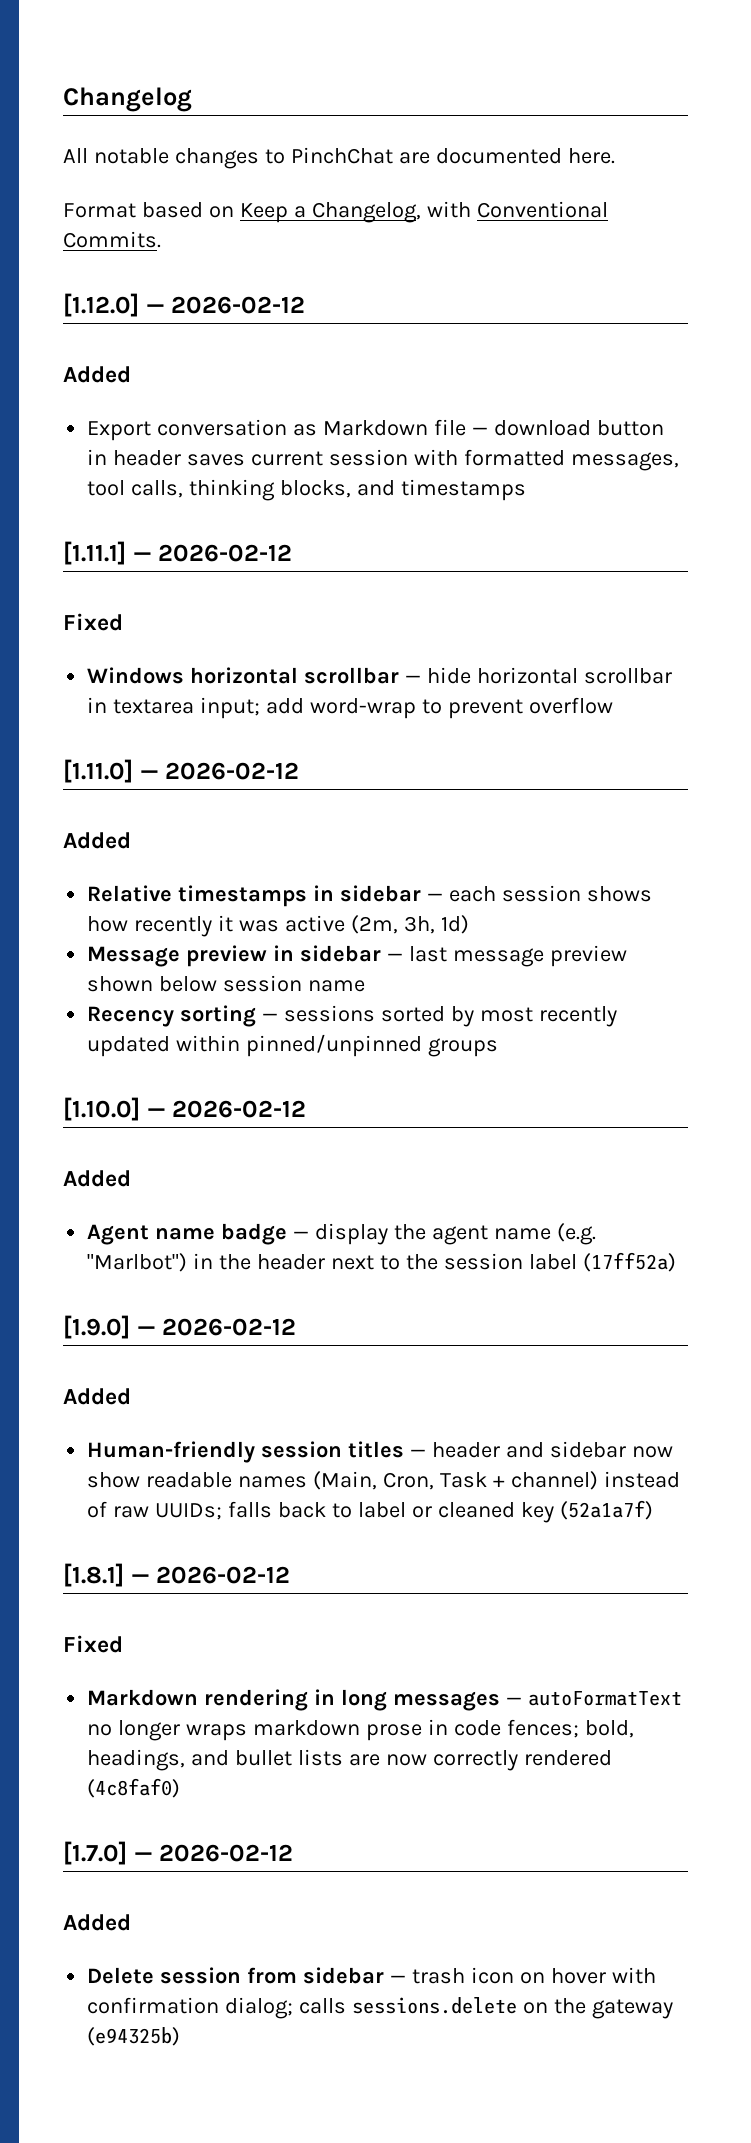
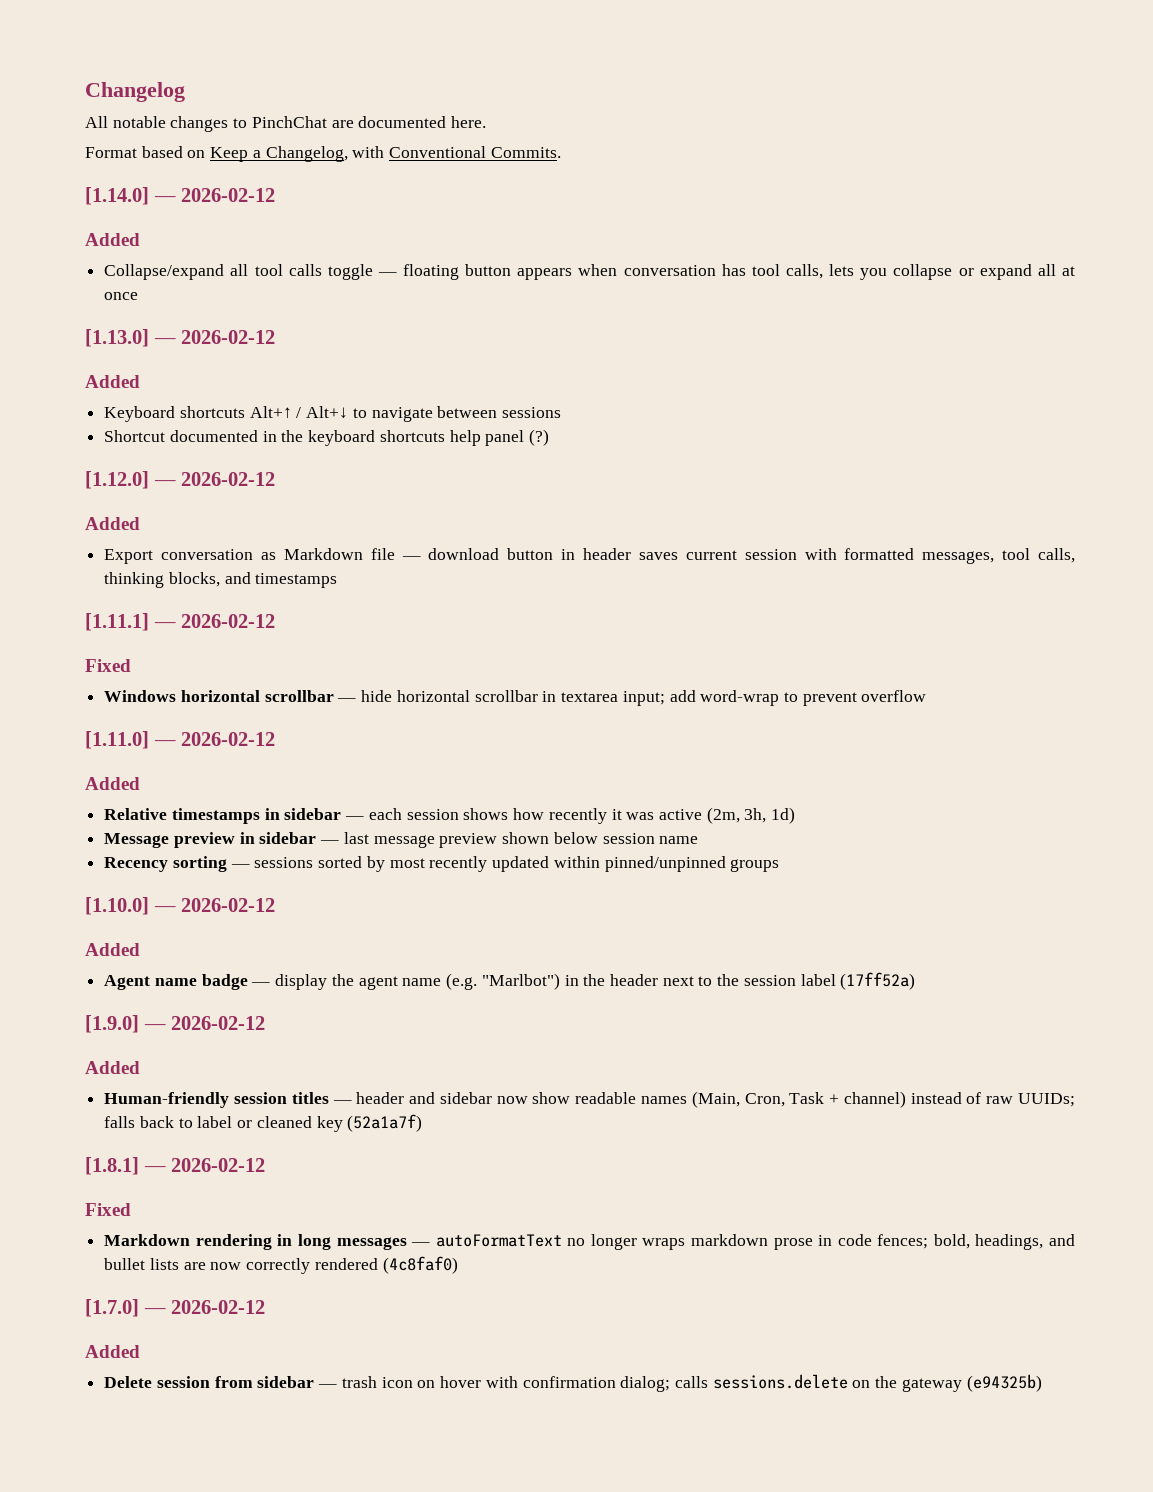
+ [1.14.0] — 2026-02-12
+ Added
+ Collapse/expand all tool calls toggle — floating button appears when conversation has tool calls, lets you collapse or expand all at once
+ [1.13.0] — 2026-02-12
+ Added
+ Keyboard shortcuts Alt+↑ / Alt+↓ to navigate between sessions
+ Shortcut documented in the keyboard shortcuts help panel (?)

